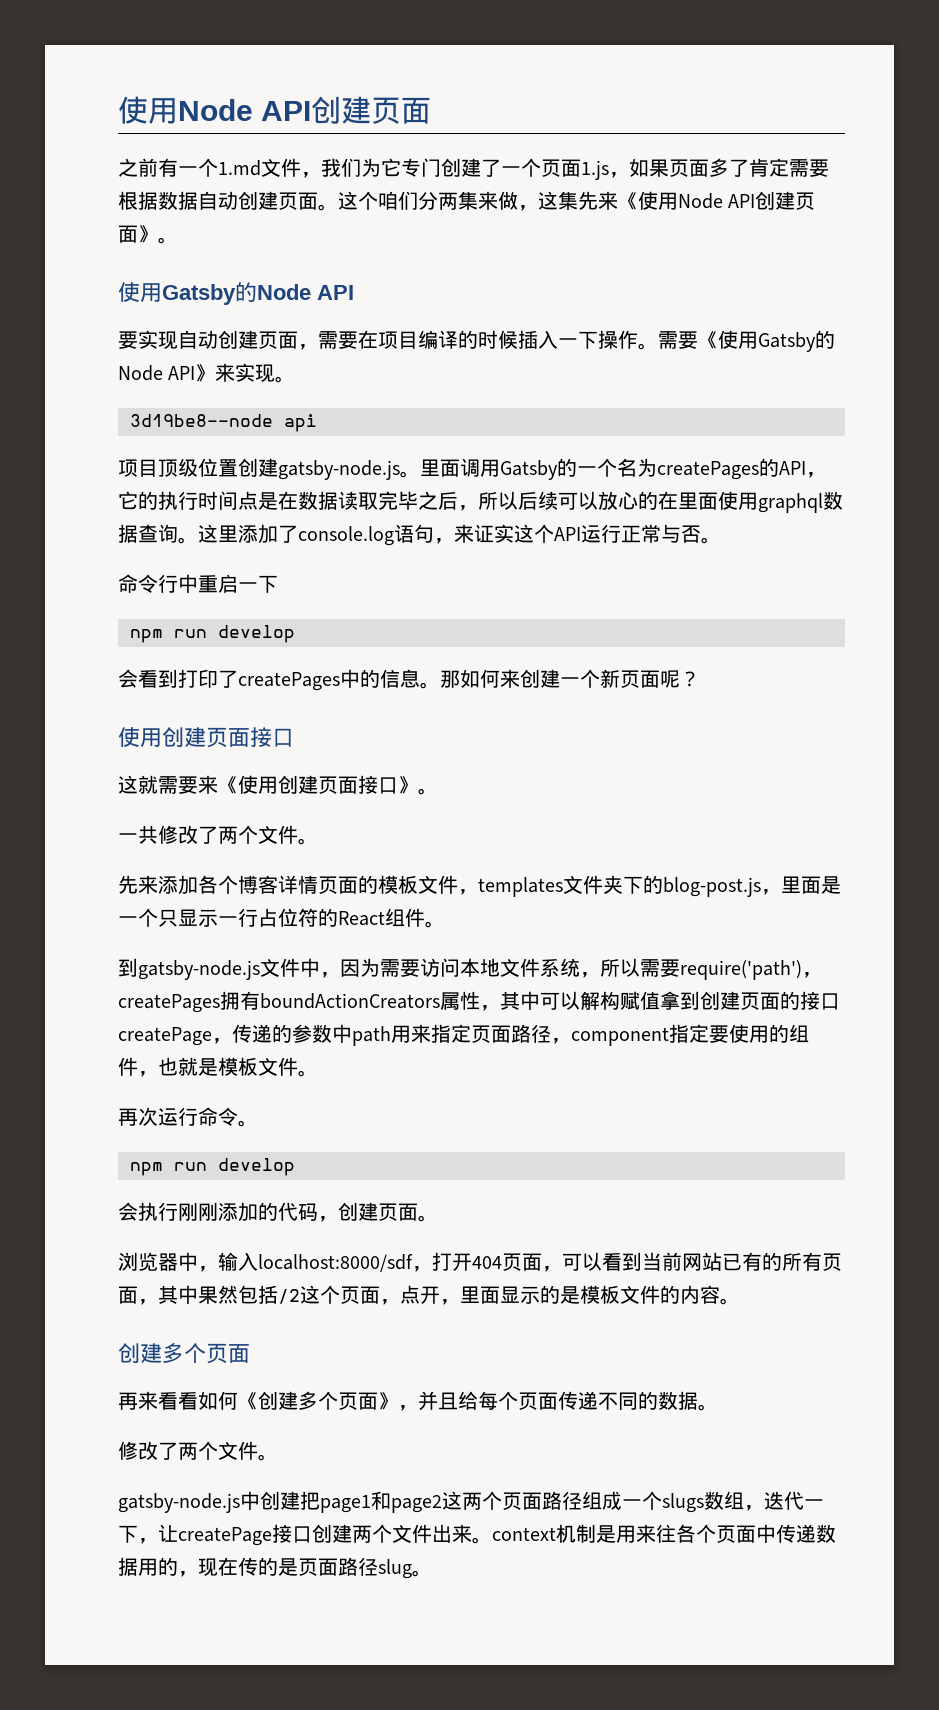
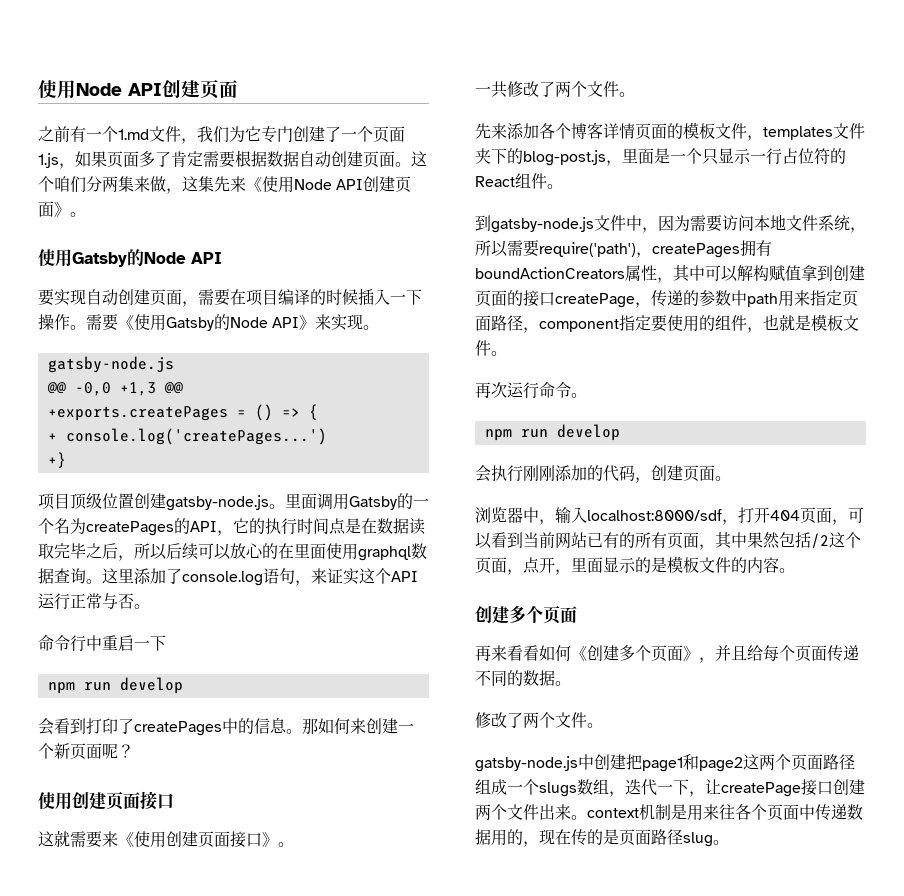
  需要《使用Gatsby的Node API》来实现。
- 3d19be8--node api
+ gatsby-node.js
+ @@ -0,0 +1,3 @@
+ +exports.createPages = () => {
+ + console.log('createPages...')
+ +}

